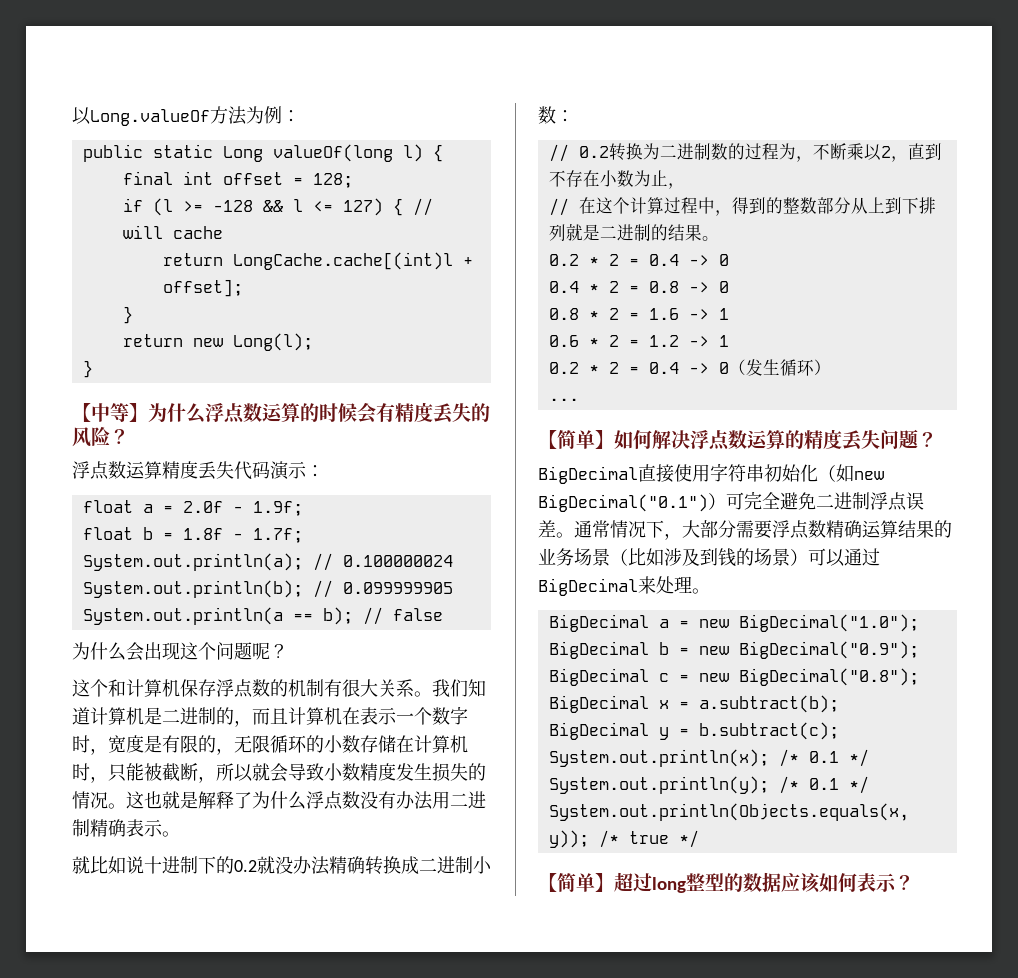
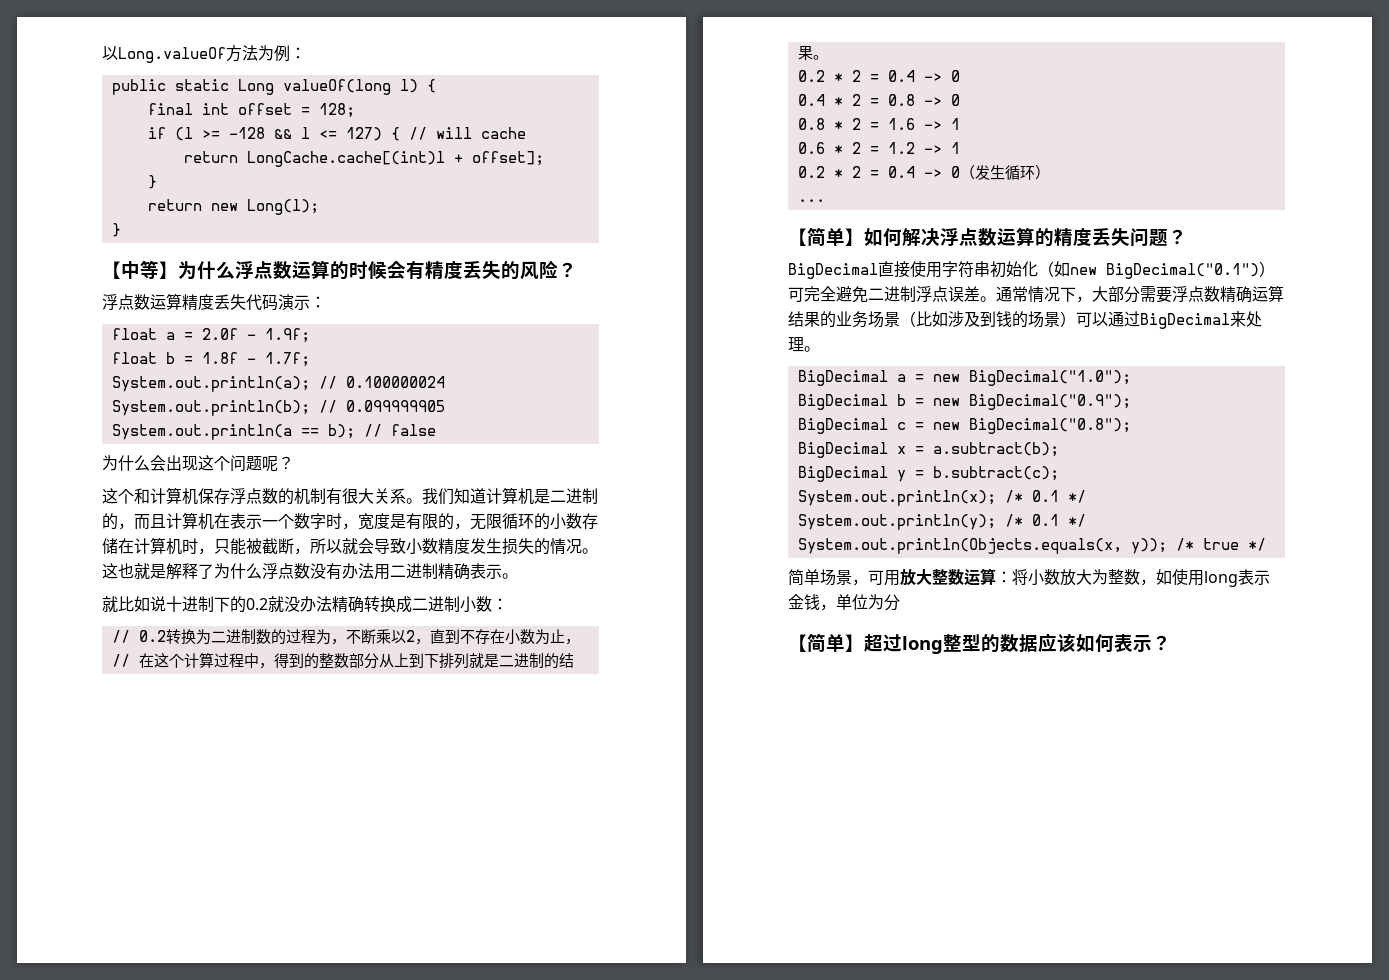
+ 简单场景，可用放大整数运算：将小数放大为整数，如使用long表示金钱，单位为分

